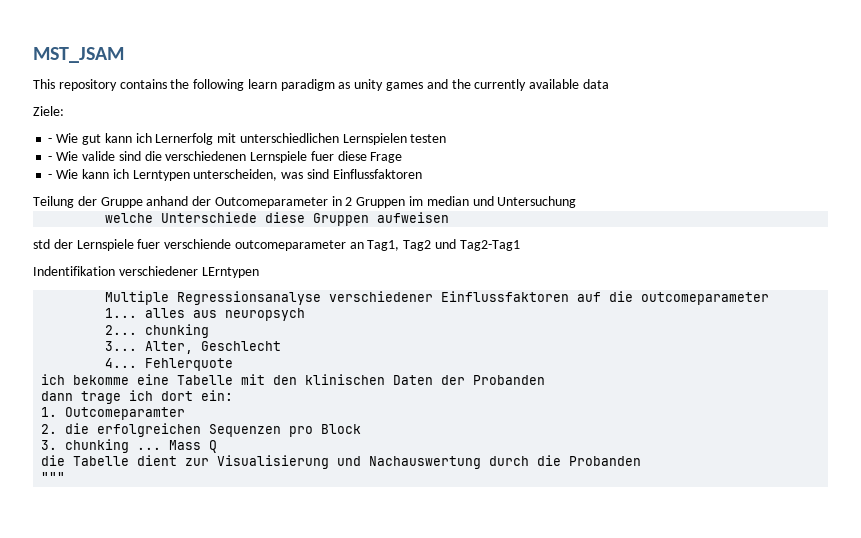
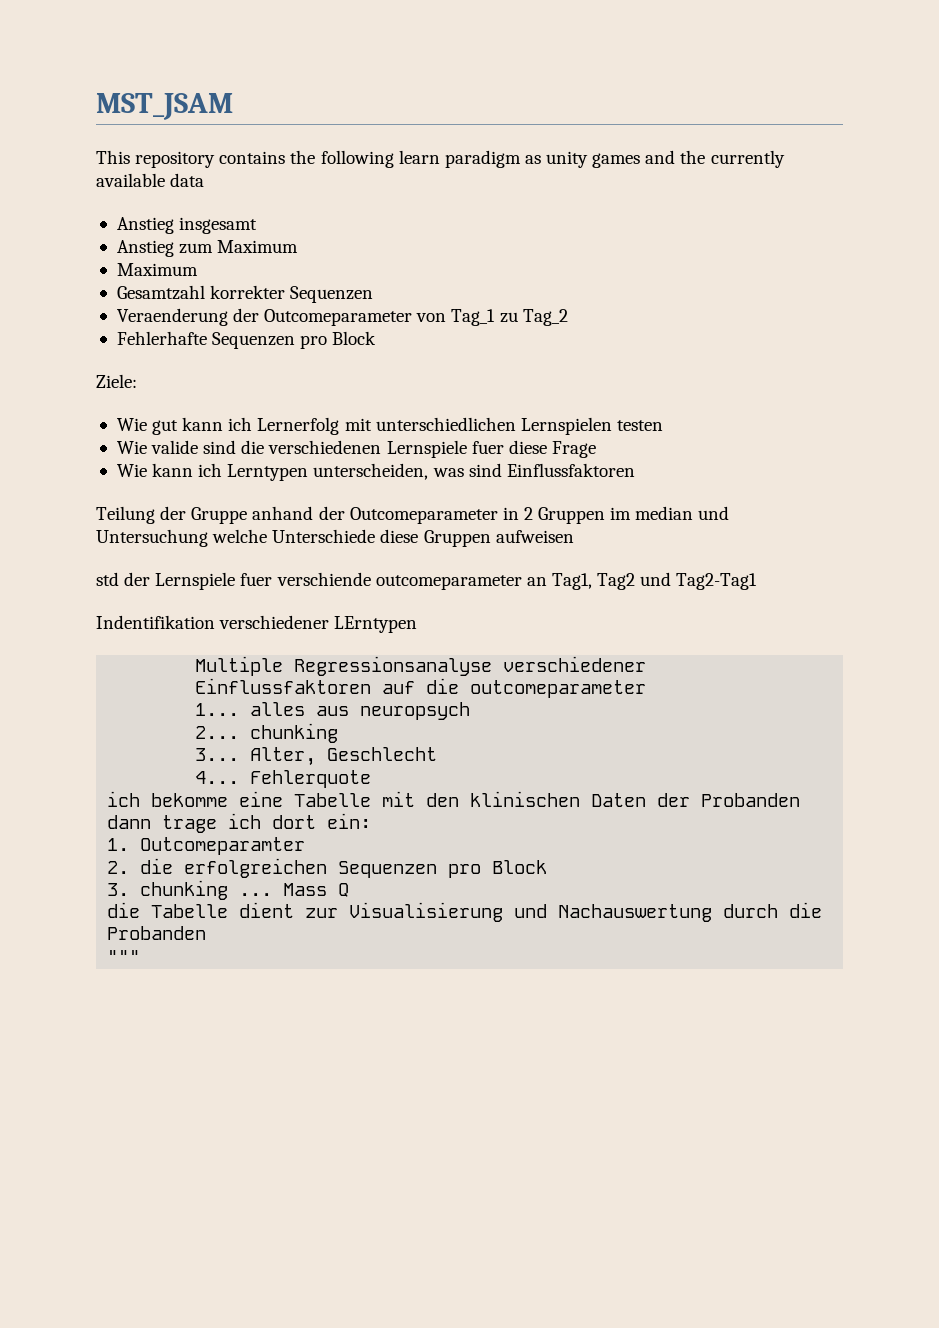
+ Anstieg insgesamt
+ Anstieg zum Maximum
+ Maximum
+ Gesamtzahl korrekter Sequenzen
+ Veraenderung der Outcomeparameter von Tag_1 zu Tag_2
+ Fehlerhafte Sequenzen pro Block
- - Wie gut kann ich Lernerfolg mit unterschiedlichen Lernspielen testen
+ Wie gut kann ich Lernerfolg mit unterschiedlichen Lernspielen testen
- - Wie valide sind die verschiedenen Lernspiele fuer diese Frage
+ Wie valide sind die verschiedenen Lernspiele fuer diese Frage
- - Wie kann ich Lerntypen unterscheiden, was sind Einflussfaktoren
+ Wie kann ich Lerntypen unterscheiden, was sind Einflussfaktoren
- Teilung der Gruppe anhand der Outcomeparameter in 2 Gruppen im median und Untersuchung
- welche Unterschiede diese Gruppen aufweisen
+ Teilung der Gruppe anhand der Outcomeparameter in 2 Gruppen im median und Untersuchung welche Unterschiede diese Gruppen aufweisen

